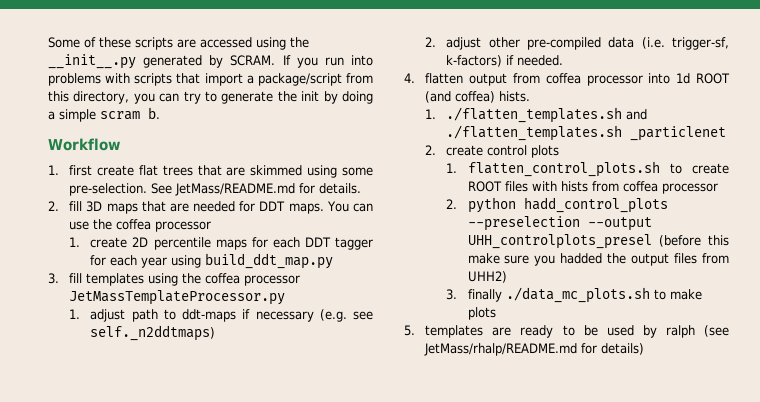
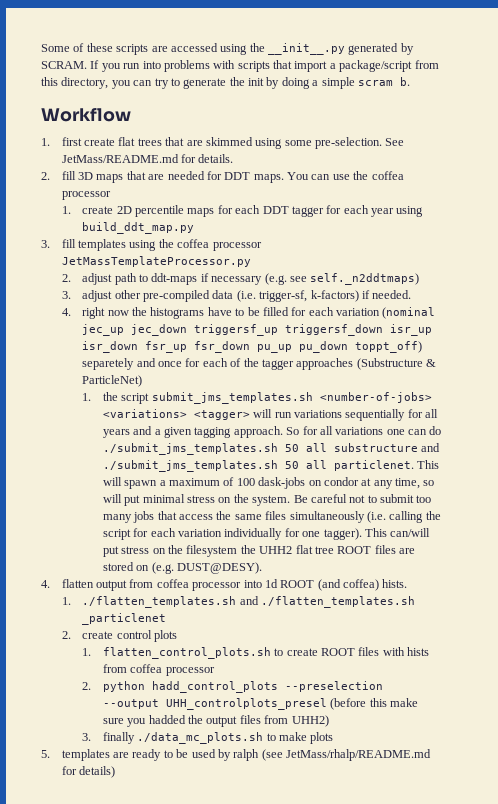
- 1. adjust path to ddt-maps if necessary (e.g. see self._n2ddtmaps)
+ 2. adjust path to ddt-maps if necessary (e.g. see self._n2ddtmaps)
- 2. adjust other pre-compiled data (i.e. trigger-sf, k-factors) if needed.
+ 3. adjust other pre-compiled data (i.e. trigger-sf, k-factors) if needed.
+ 4. right now the histograms have to be filled for each variation (nominal jec_up jec_down triggersf_up triggersf_down isr_up isr_down fsr_up fsr_down pu_up pu_down toppt_off) separetely and once for each of the tagger approaches (Substructure & ParticleNet)
+ 1. the script submit_jms_templates.sh <number-of-jobs> <variations> <tagger> will run variations sequentially for all years and a given tagging approach. So for all variations one can do ./submit_jms_templates.sh 50 all substructure and ./submit_jms_templates.sh 50 all particlenet. This will spawn a maximum of 100 dask-jobs on condor at any time, so will put minimal stress on the system. Be careful not to submit too many jobs that access the same files simultaneously (i.e. calling the script for each variation individually for one tagger). This can/will put stress on the filesystem the UHH2 flat tree ROOT files are stored on (e.g. DUST@DESY).

